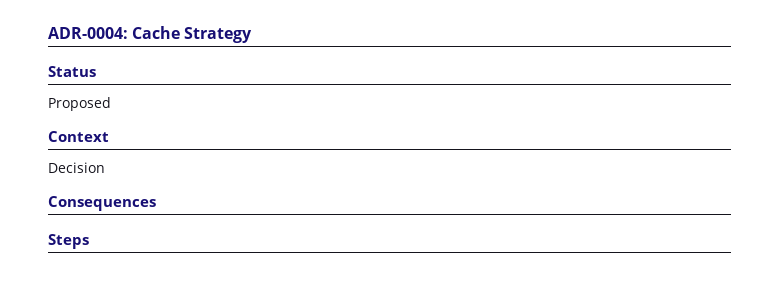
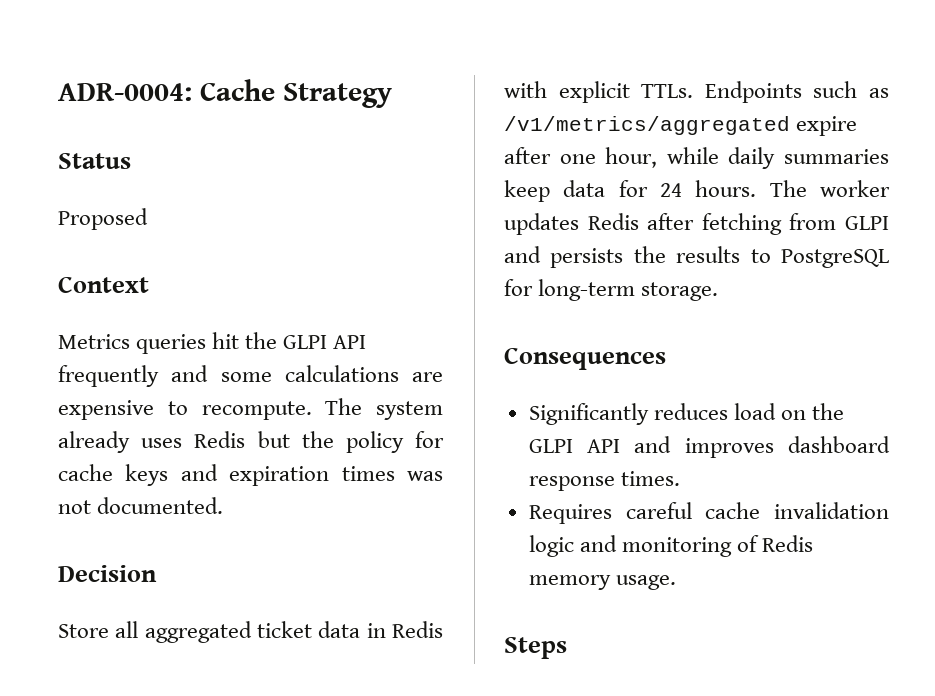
+ Metrics queries hit the GLPI API frequently and some calculations are expensive to recompute. The system already uses Redis but the policy for cache keys and expiration times was not documented.
  Decision
+ Store all aggregated ticket data in Redis with explicit TTLs. Endpoints such as /v1/metrics/aggregated expire after one hour, while daily summaries keep data for 24 hours. The worker updates Redis after fetching from GLPI and persists the results to PostgreSQL for long‑term storage.
  Consequences
+ Significantly reduces load on the GLPI API and improves dashboard response times.
+ Requires careful cache invalidation logic and monitoring of Redis memory usage.

